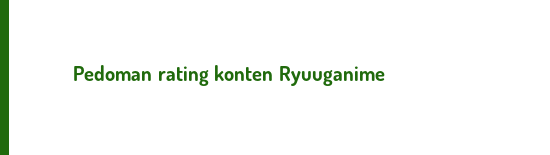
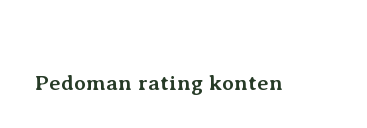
- Pedoman rating konten Ryuuganime
+ Pedoman rating konten

